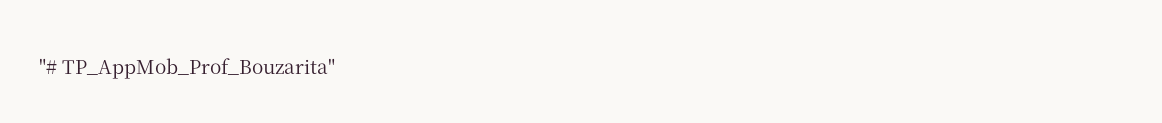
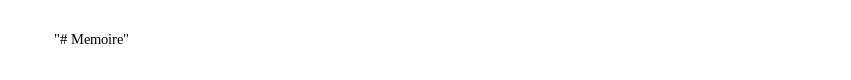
- "# TP_AppMob_Prof_Bouzarita"
+ "# Memoire"

